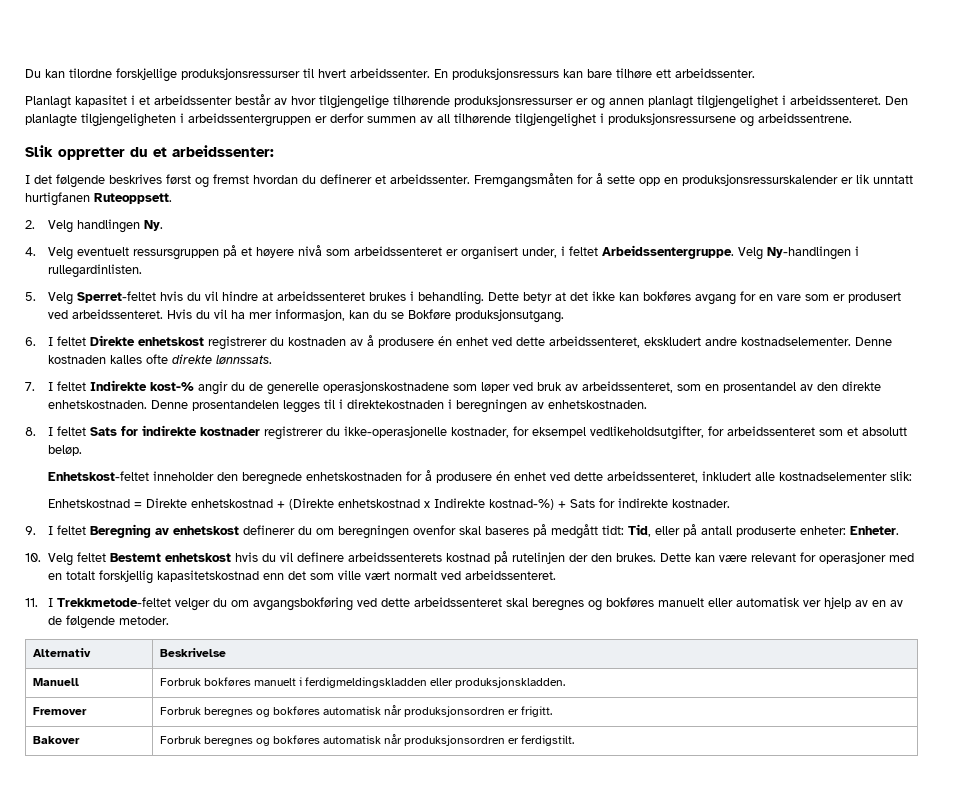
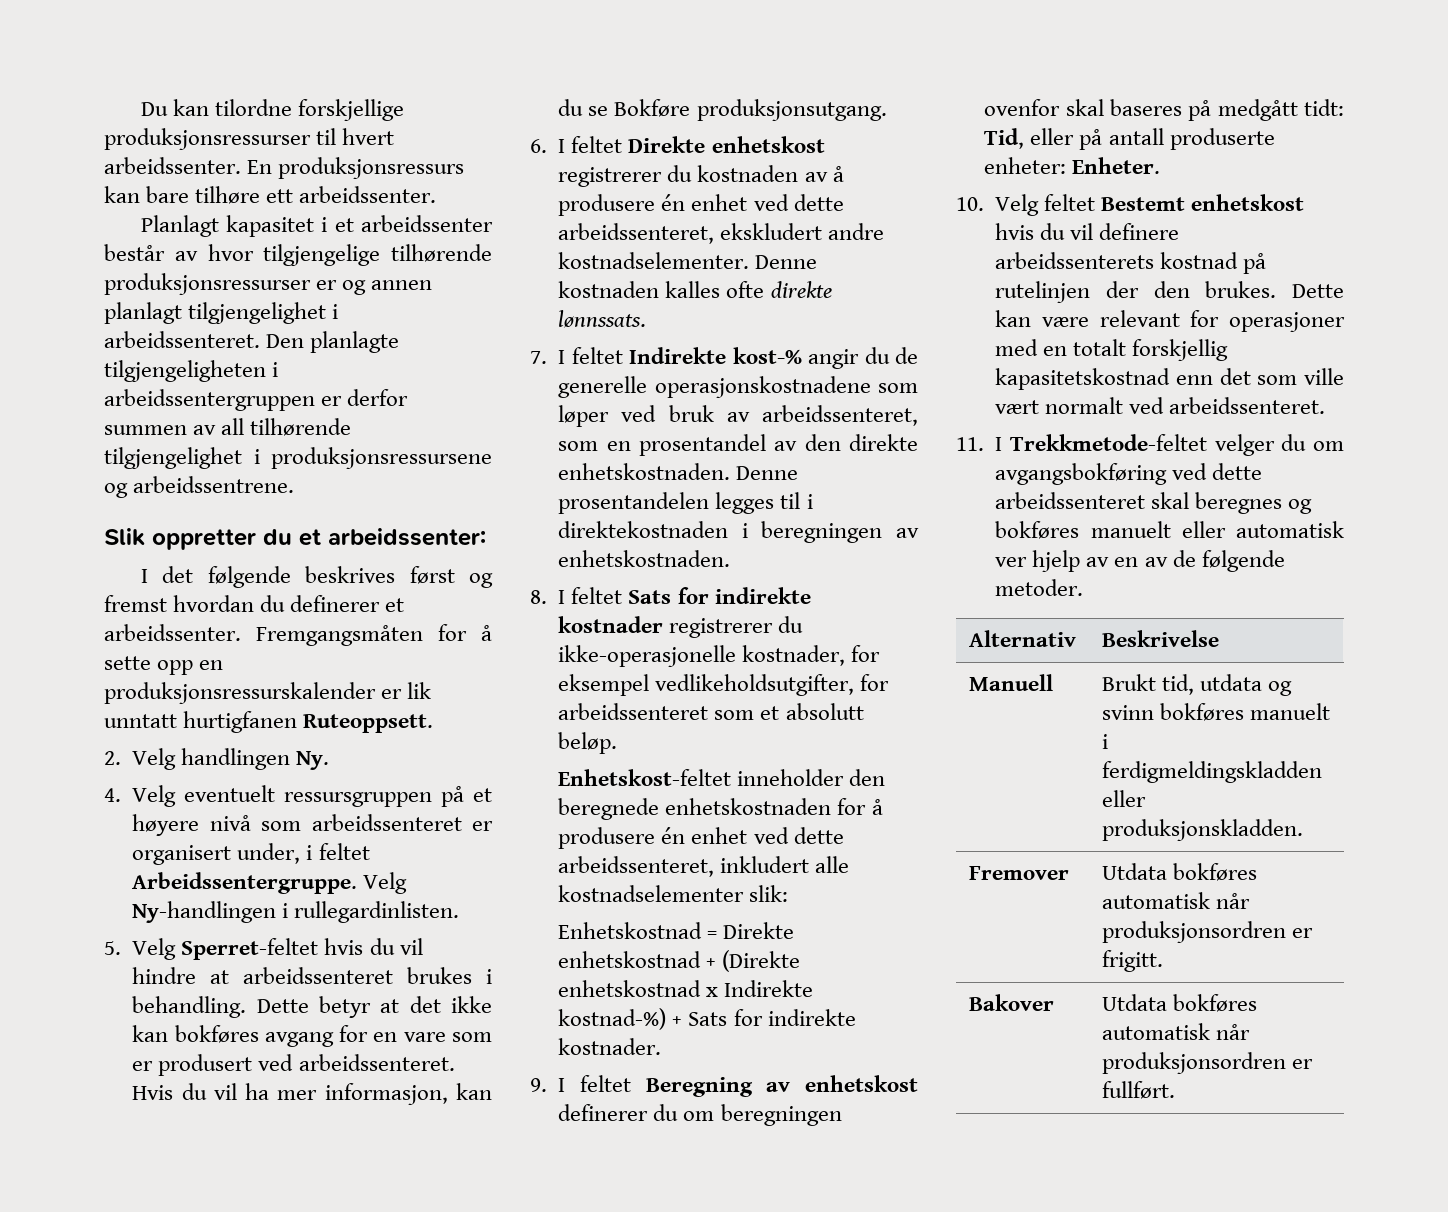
- Manuell | Forbruk bokføres manuelt i ferdigmeldingskladden eller produksjonskladden.
+ Manuell | Brukt tid, utdata og svinn bokføres manuelt i ferdigmeldingskladden eller produksjonskladden.
- Fremover | Forbruk beregnes og bokføres automatisk når produksjonsordren er frigitt.
+ Fremover | Utdata bokføres automatisk når produksjonsordren er frigitt.
- Bakover | Forbruk beregnes og bokføres automatisk når produksjonsordren er ferdigstilt.
+ Bakover | Utdata bokføres automatisk når produksjonsordren er fullført.

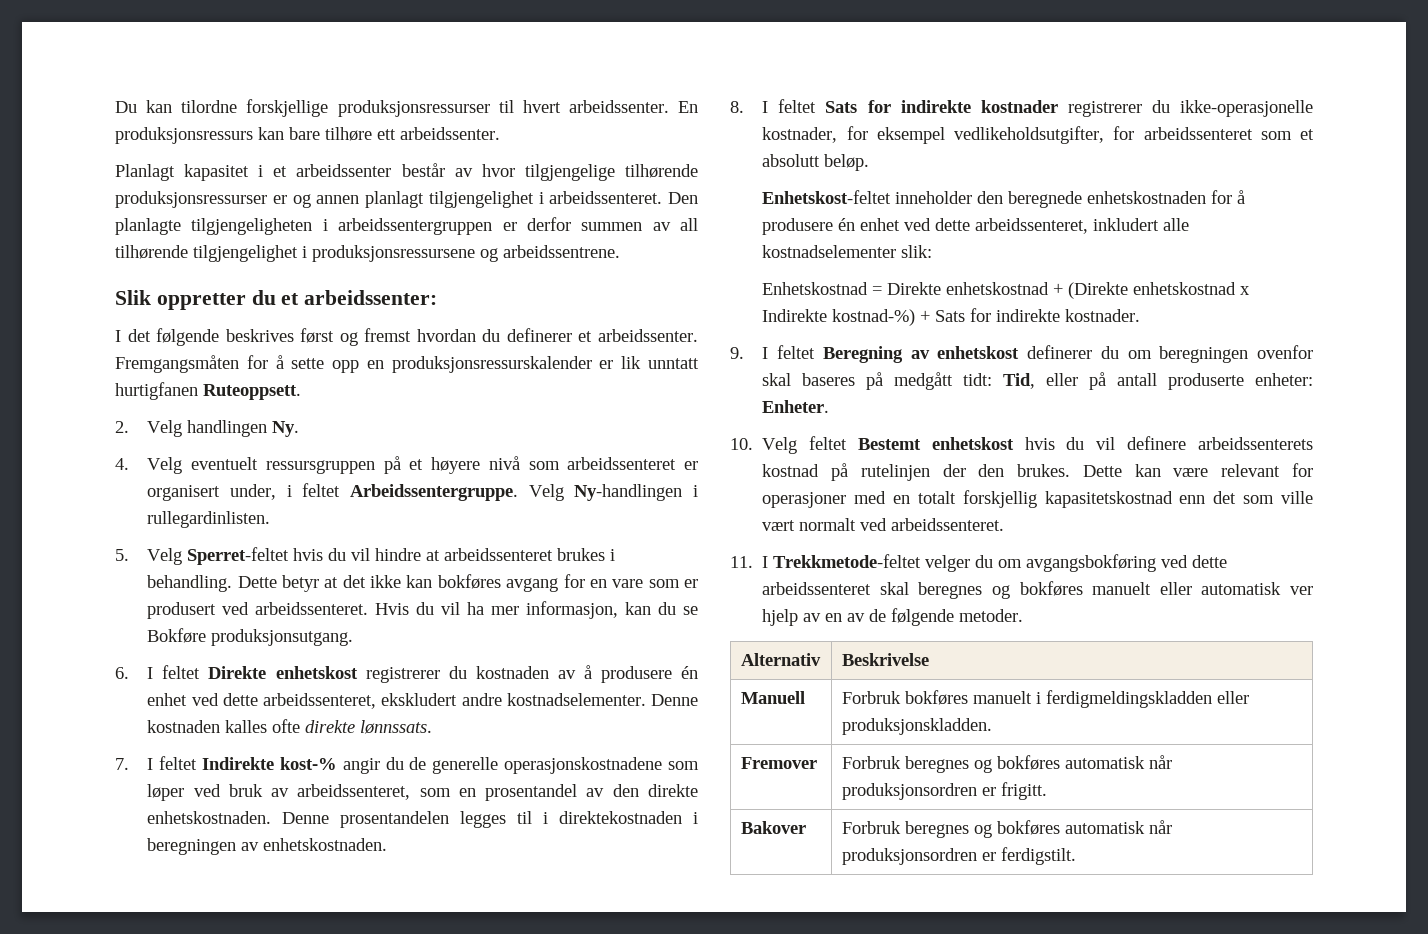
- Manuell | Brukt tid, utdata og svinn bokføres manuelt i ferdigmeldingskladden eller produksjonskladden.
+ Manuell | Forbruk bokføres manuelt i ferdigmeldingskladden eller produksjonskladden.
- Fremover | Utdata bokføres automatisk når produksjonsordren er frigitt.
+ Fremover | Forbruk beregnes og bokføres automatisk når produksjonsordren er frigitt.
- Bakover | Utdata bokføres automatisk når produksjonsordren er fullført.
+ Bakover | Forbruk beregnes og bokføres automatisk når produksjonsordren er ferdigstilt.

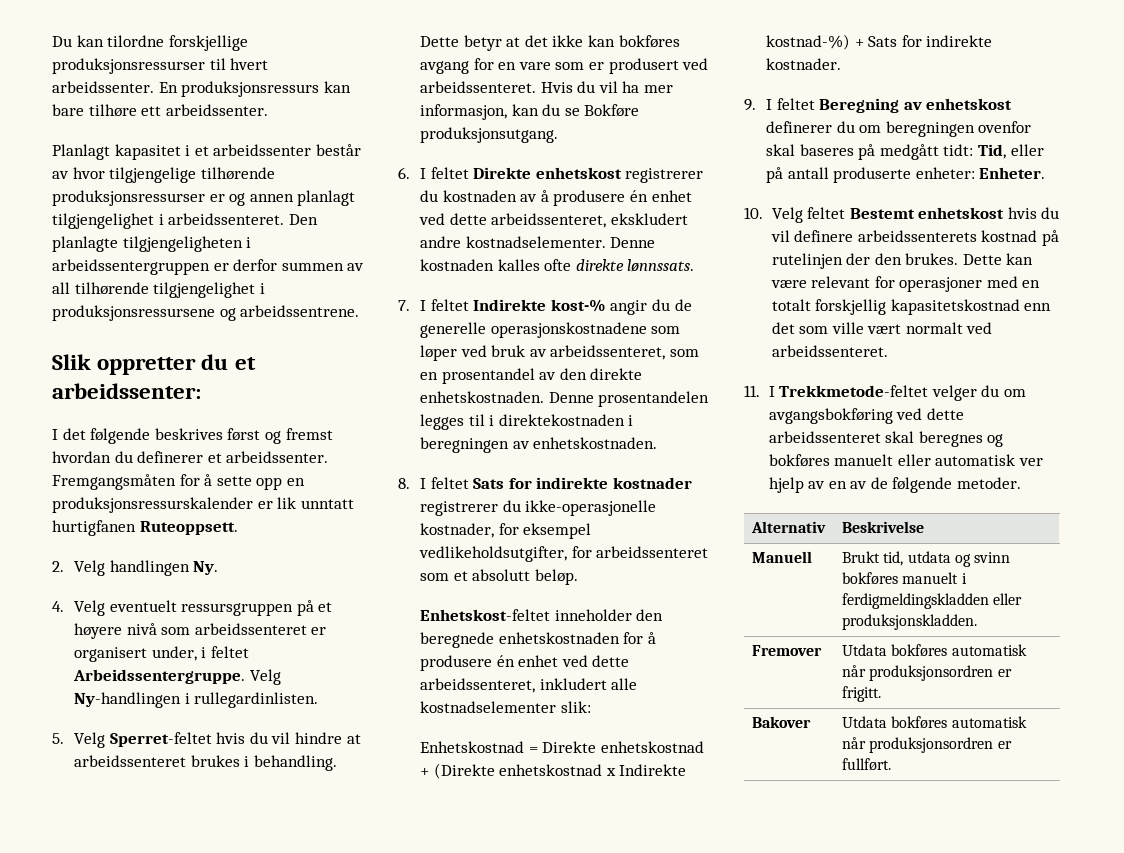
- Manuell | Forbruk bokføres manuelt i ferdigmeldingskladden eller produksjonskladden.
+ Manuell | Brukt tid, utdata og svinn bokføres manuelt i ferdigmeldingskladden eller produksjonskladden.
- Fremover | Forbruk beregnes og bokføres automatisk når produksjonsordren er frigitt.
+ Fremover | Utdata bokføres automatisk når produksjonsordren er frigitt.
- Bakover | Forbruk beregnes og bokføres automatisk når produksjonsordren er ferdigstilt.
+ Bakover | Utdata bokføres automatisk når produksjonsordren er fullført.

